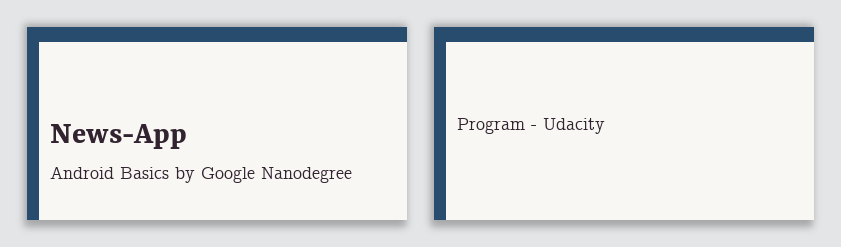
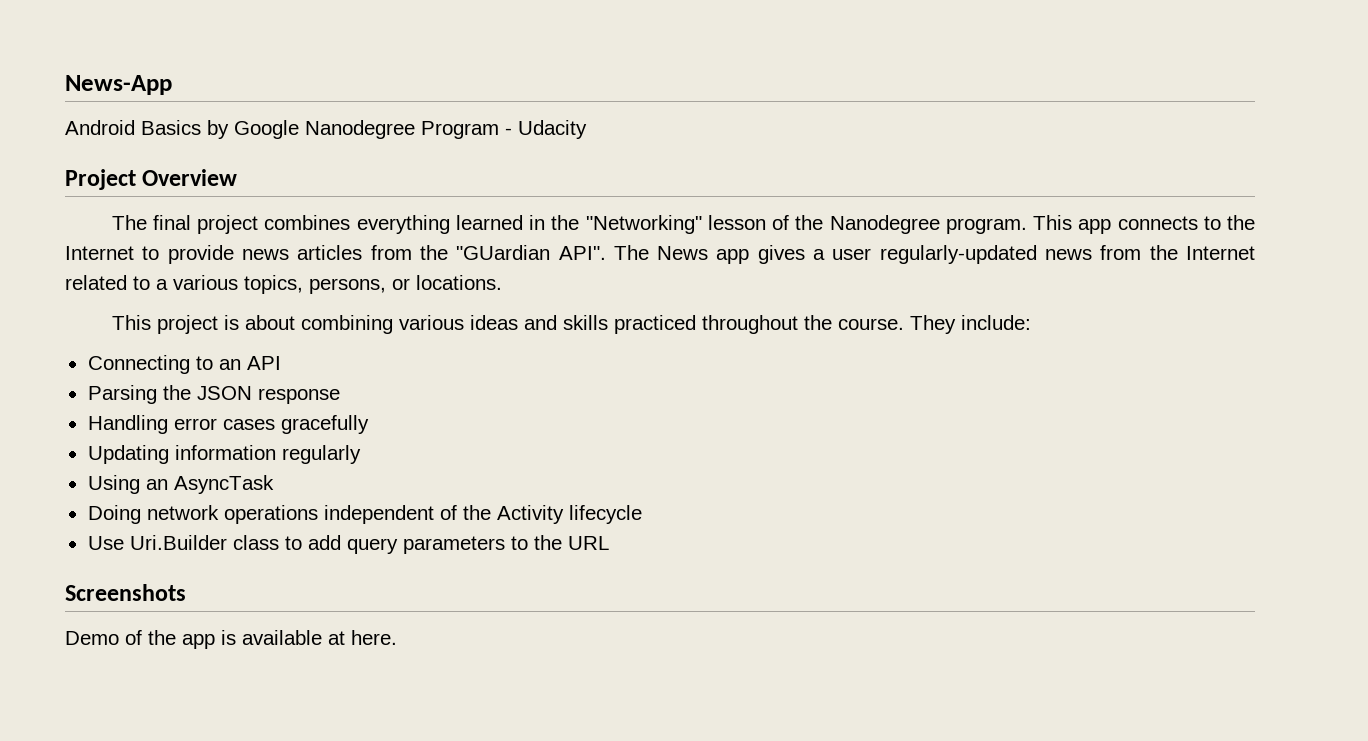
+ Project Overview
+ The final project combines everything learned in the "Networking" lesson of the Nanodegree program. This app connects to the Internet to provide news articles from the "GUardian API". The News app gives a user regularly-updated news from the Internet related to a various topics, persons, or locations.
+ This project is about combining various ideas and skills practiced throughout the course. They include:
+ Connecting to an API
+ Parsing the JSON response
+ Handling error cases gracefully
+ Updating information regularly
+ Using an AsyncTask
+ Doing network operations independent of the Activity lifecycle
+ Use Uri.Builder class to add query parameters to the URL
+ Screenshots
+ Demo of the app is available at here.

